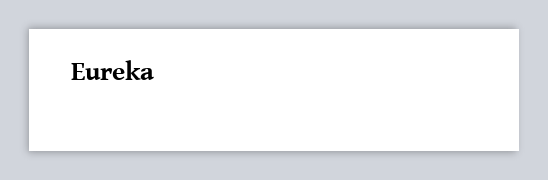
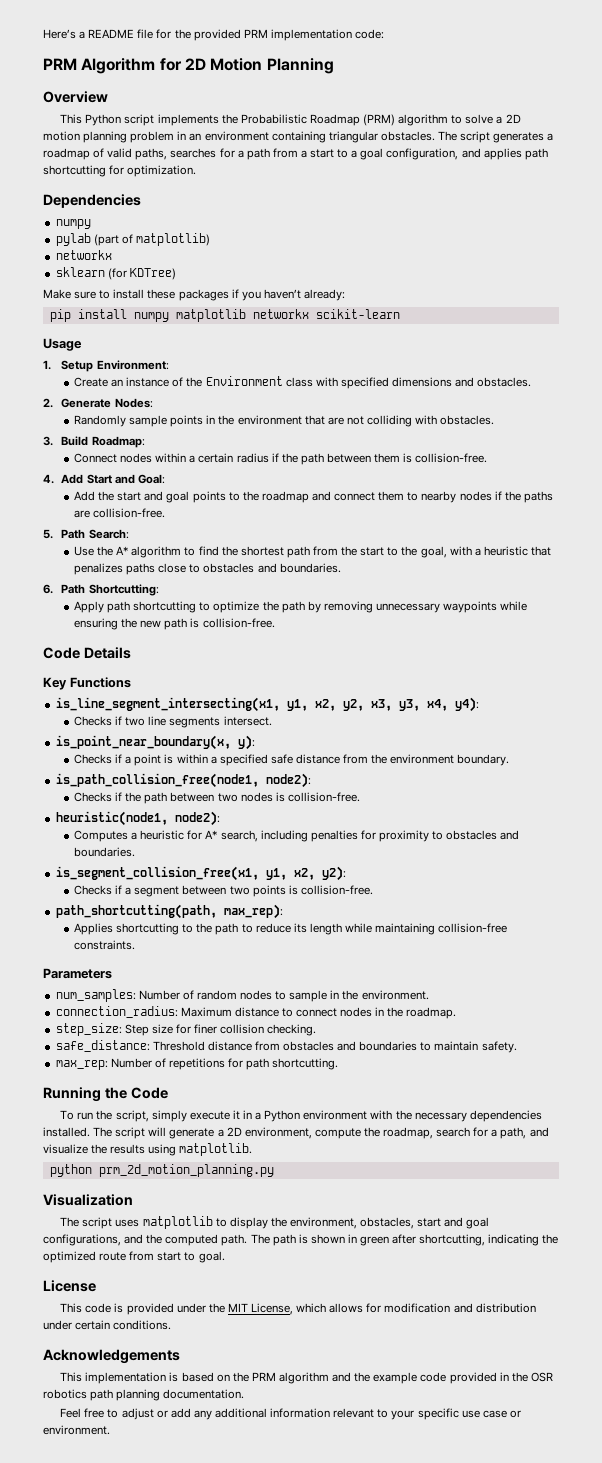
- Eureka
+ Here’s a README file for the provided PRM implementation code:
+ PRM Algorithm for 2D Motion Planning
+ Overview
+ This Python script implements the Probabilistic Roadmap (PRM) algorithm to solve a 2D motion planning problem in an environment containing triangular obstacles. The script generates a roadmap of valid paths, searches for a path from a start to a goal configuration, and applies path shortcutting for optimization.
+ Dependencies
+ numpy
+ pylab (part of matplotlib)
+ networkx
+ sklearn (for KDTree)
+ Make sure to install these packages if you haven’t already:
+ pip install numpy matplotlib networkx scikit-learn
+ Usage
+ 1. Setup Environment:
+ Create an instance of the Environment class with specified dimensions and obstacles.
+ 2. Generate Nodes:
+ Randomly sample points in the environment that are not colliding with obstacles.
+ 3. Build Roadmap:
+ Connect nodes within a certain radius if the path between them is collision-free.
+ 4. Add Start and Goal:
+ Add the start and goal points to the roadmap and connect them to nearby nodes if the paths are collision-free.
+ 5. Path Search:
+ Use the A* algorithm to find the shortest path from the start to the goal, with a heuristic that penalizes paths close to obstacles and boundaries.
+ 6. Path Shortcutting:
+ Apply path shortcutting to optimize the path by removing unnecessary waypoints while ensuring the new path is collision-free.
+ Code Details
+ Key Functions
+ is_line_segment_intersecting(x1, y1, x2, y2, x3, y3, x4, y4):
+ Checks if two line segments intersect.
+ is_point_near_boundary(x, y):
+ Checks if a point is within a specified safe distance from the environment boundary.
+ is_path_collision_free(node1, node2):
+ Checks if the path between two nodes is collision-free.
+ heuristic(node1, node2):
+ Computes a heuristic for A* search, including penalties for proximity to obstacles and boundaries.
+ is_segment_collision_free(x1, y1, x2, y2):
+ Checks if a segment between two points is collision-free.
+ path_shortcutting(path, max_rep):
+ Applies shortcutting to the path to reduce its length while maintaining collision-free constraints.
+ Parameters
+ num_samples: Number of random nodes to sample in the environment.
+ connection_radius: Maximum distance to connect nodes in the roadmap.
+ step_size: Step size for finer collision checking.
+ safe_distance: Threshold distance from obstacles and boundaries to maintain safety.
+ max_rep: Number of repetitions for path shortcutting.
+ Running the Code
+ To run the script, simply execute it in a Python environment with the necessary dependencies installed. The script will generate a 2D environment, compute the roadmap, search for a path, and visualize the results using matplotlib.
+ python prm_2d_motion_planning.py
+ Visualization
+ The script uses matplotlib to display the environment, obstacles, start and goal configurations, and the computed path. The path is shown in green after shortcutting, indicating the optimized route from start to goal.
+ License
+ This code is provided under the MIT License, which allows for modification and distribution under certain conditions.
+ Acknowledgements
+ This implementation is based on the PRM algorithm and the example code provided in the OSR robotics path planning documentation.
+ Feel free to adjust or add any additional information relevant to your specific use case or environment.

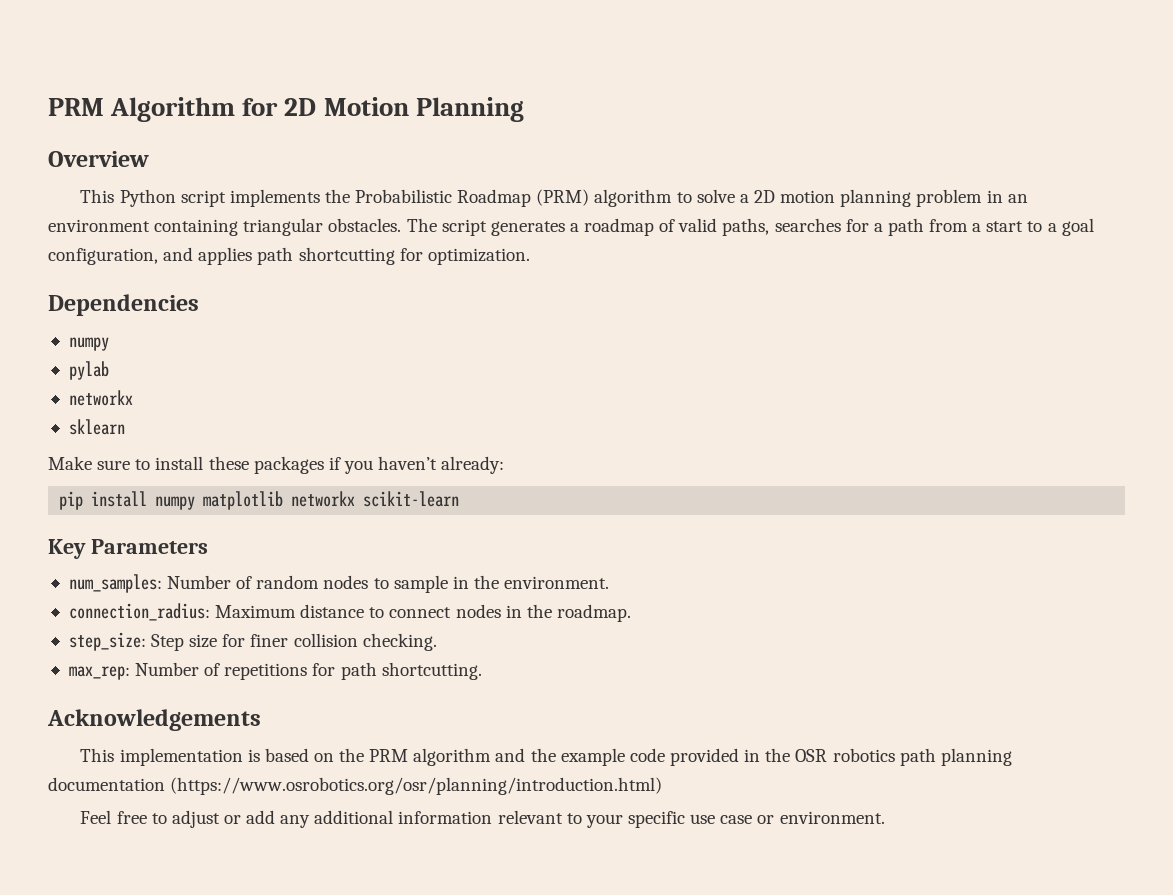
- Here’s a README file for the provided PRM implementation code:
- pylab (part of matplotlib)
+ pylab
- sklearn (for KDTree)
+ sklearn
- Usage
- 1. Setup Environment:
- Create an instance of the Environment class with specified dimensions and obstacles.
- 2. Generate Nodes:
- Randomly sample points in the environment that are not colliding with obstacles.
- 3. Build Roadmap:
- Connect nodes within a certain radius if the path between them is collision-free.
- 4. Add Start and Goal:
- Add the start and goal points to the roadmap and connect them to nearby nodes if the paths are collision-free.
- 5. Path Search:
- Use the A* algorithm to find the shortest path from the start to the goal, with a heuristic that penalizes paths close to obstacles and boundaries.
- 6. Path Shortcutting:
- Apply path shortcutting to optimize the path by removing unnecessary waypoints while ensuring the new path is collision-free.
- Code Details
- Key Functions
- is_line_segment_intersecting(x1, y1, x2, y2, x3, y3, x4, y4):
- Checks if two line segments intersect.
- is_point_near_boundary(x, y):
- Checks if a point is within a specified safe distance from the environment boundary.
- is_path_collision_free(node1, node2):
- Checks if the path between two nodes is collision-free.
- heuristic(node1, node2):
- Computes a heuristic for A* search, including penalties for proximity to obstacles and boundaries.
- is_segment_collision_free(x1, y1, x2, y2):
- Checks if a segment between two points is collision-free.
- path_shortcutting(path, max_rep):
- Applies shortcutting to the path to reduce its length while maintaining collision-free constraints.
- Parameters
+ Key Parameters
- safe_distance: Threshold distance from obstacles and boundaries to maintain safety.
- Running the Code
- To run the script, simply execute it in a Python environment with the necessary dependencies installed. The script will generate a 2D environment, compute the roadmap, search for a path, and visualize the results using matplotlib.
- python prm_2d_motion_planning.py
- Visualization
- The script uses matplotlib to display the environment, obstacles, start and goal configurations, and the computed path. The path is shown in green after shortcutting, indicating the optimized route from start to goal.
- License
- This code is provided under the MIT License, which allows for modification and distribution under certain conditions.
- This implementation is based on the PRM algorithm and the example code provided in the OSR robotics path planning documentation.
+ This implementation is based on the PRM algorithm and the example code provided in the OSR robotics path planning documentation (https://www.osrobotics.org/osr/planning/introduction.html)

